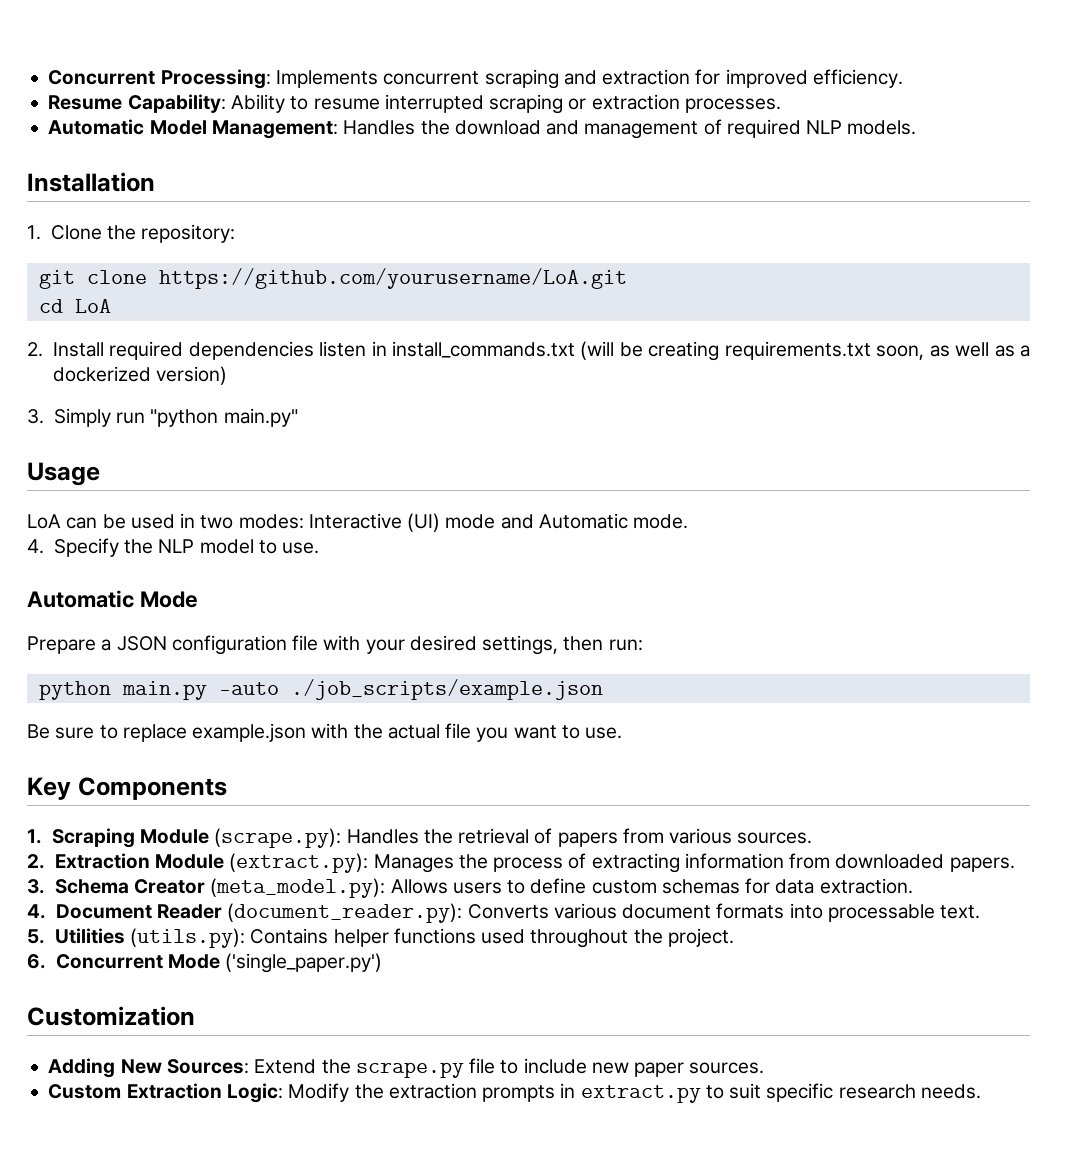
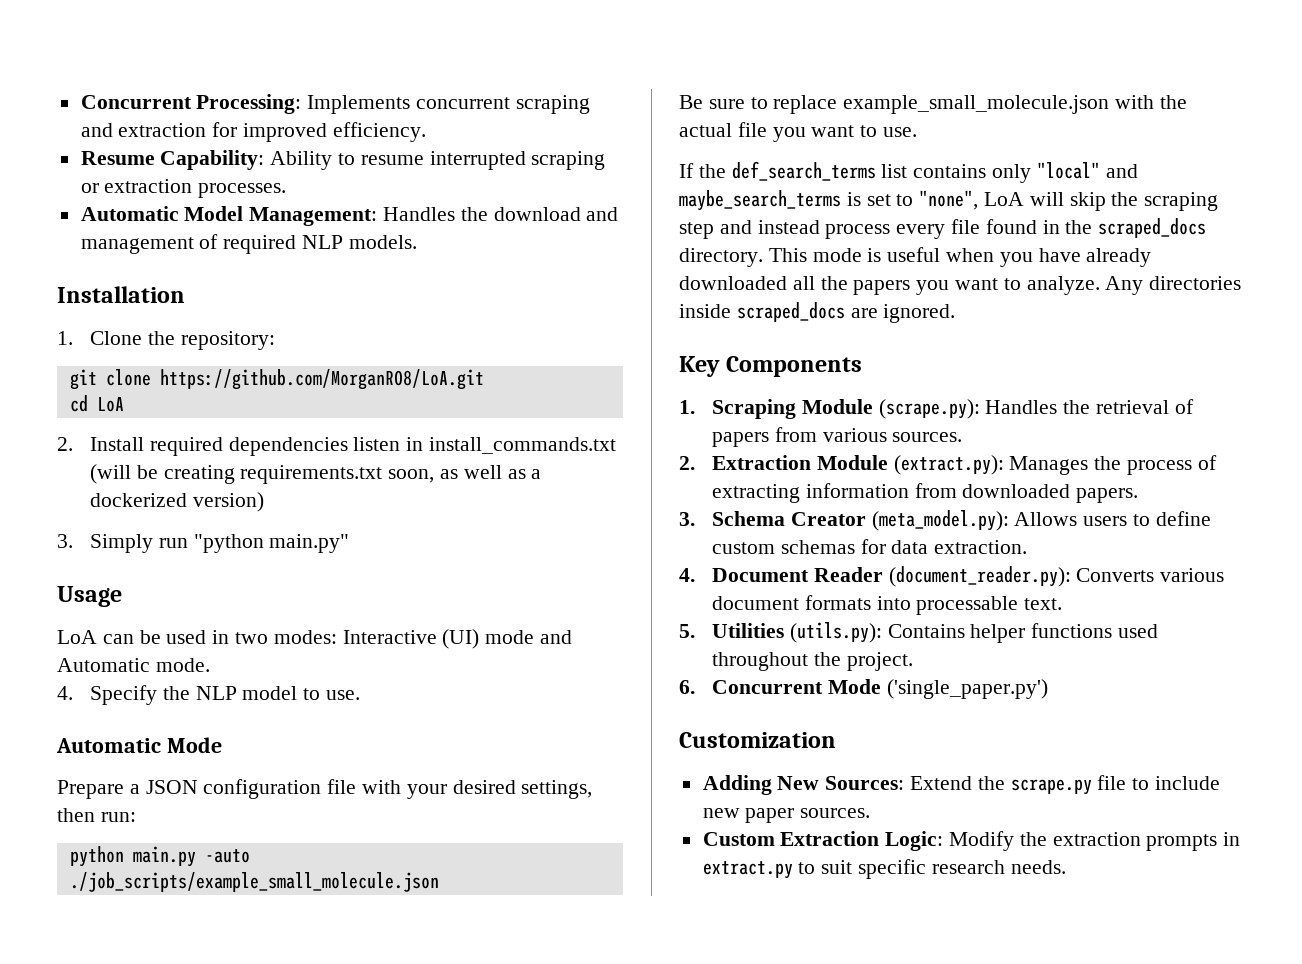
- git clone https://github.com/yourusername/LoA.git
+ git clone https://github.com/MorganRO8/LoA.git
- python main.py -auto ./job_scripts/example.json
+ python main.py -auto ./job_scripts/example_small_molecule.json
- Be sure to replace example.json with the actual file you want to use.
+ Be sure to replace example_small_molecule.json with the actual file you want to use.
+ If the def_search_terms list contains only "local" and maybe_search_terms is set to "none", LoA will skip the scraping step and instead process every file found in the scraped_docs directory. This mode is useful when you have already downloaded all the papers you want to analyze. Any directories inside scraped_docs are ignored.

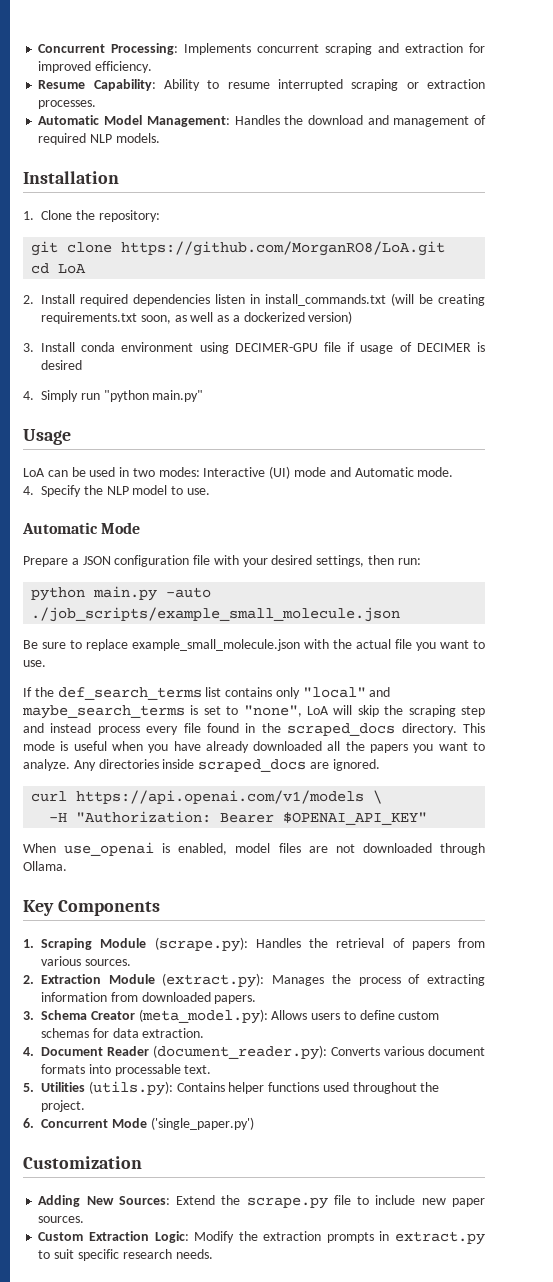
- 3. Simply run "python main.py"
+ 3. Install conda environment using DECIMER-GPU file if usage of DECIMER is desired
+ 4. Simply run "python main.py"
+ curl https://api.openai.com/v1/models \
+ -H "Authorization: Bearer $OPENAI_API_KEY"
+ When use_openai is enabled, model files are not downloaded through Ollama.

